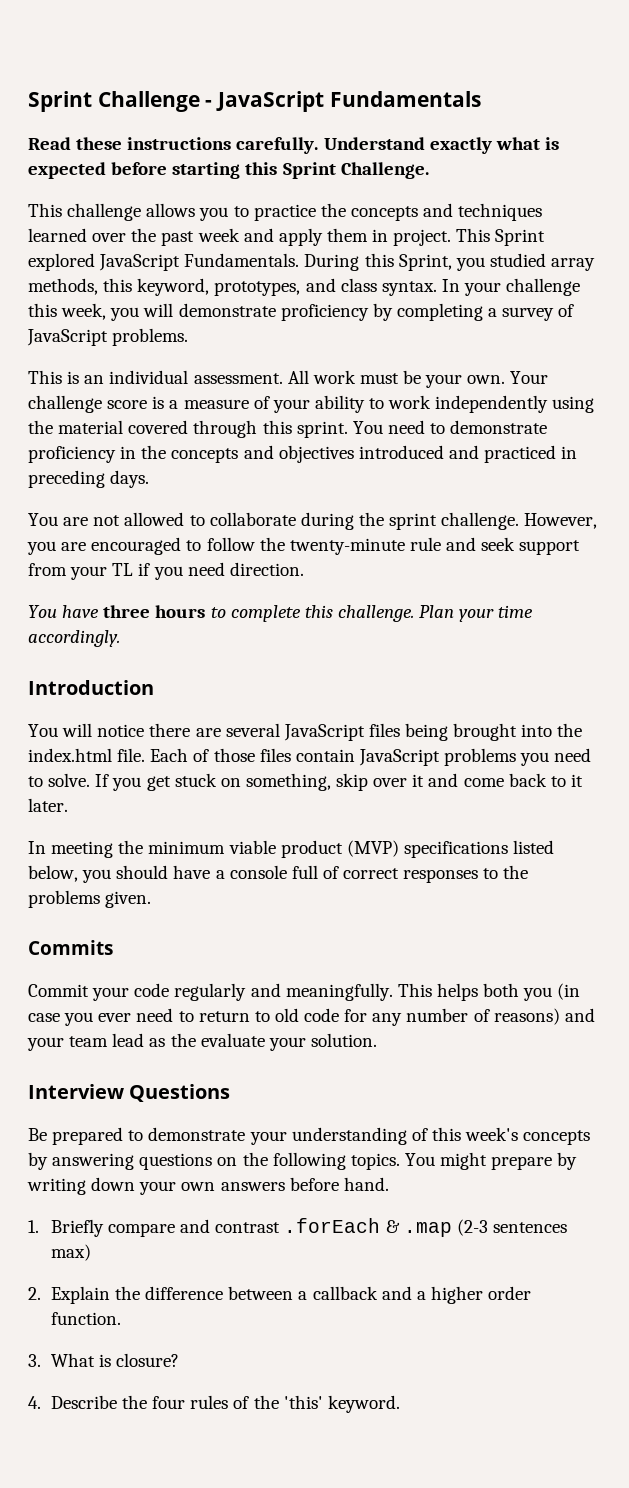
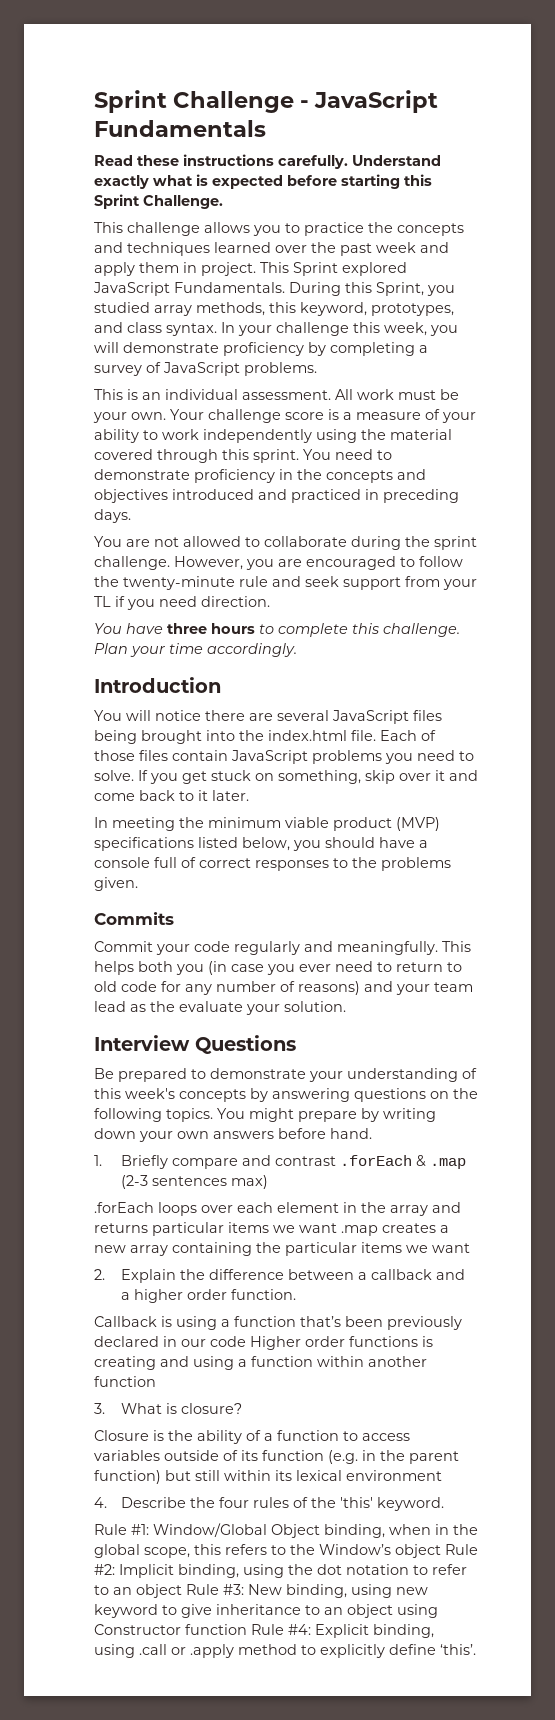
+ .forEach loops over each element in the array and returns particular items we want .map creates a new array containing the particular items we want
+ Callback is using a function that’s been previously declared in our code Higher order functions is creating and using a function within another function
  3. What is closure?
+ Closure is the ability of a function to access variables outside of its function (e.g. in the parent function) but still within its lexical environment
+ Rule #1: Window/Global Object binding, when in the global scope, this refers to the Window’s object Rule #2: Implicit binding, using the dot notation to refer to an object Rule #3: New binding, using new keyword to give inheritance to an object using Constructor function Rule #4: Explicit binding, using .call or .apply method to explicitly define ‘this’.

